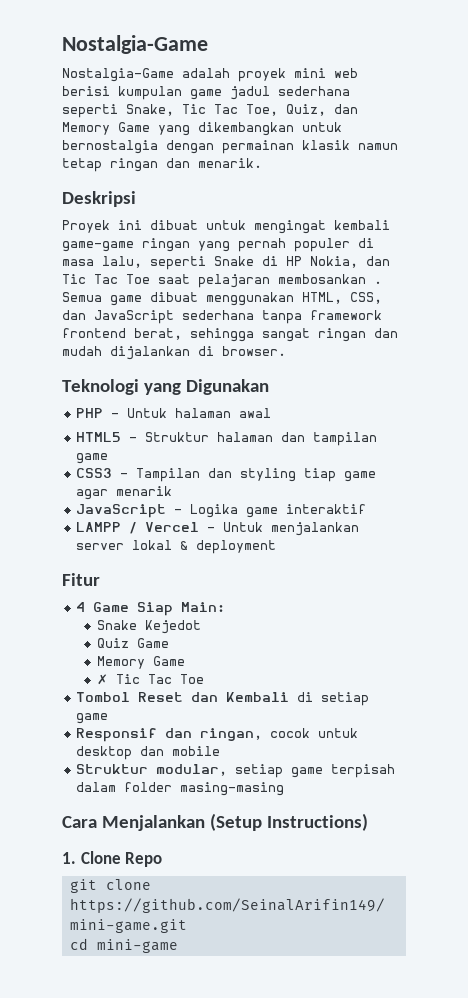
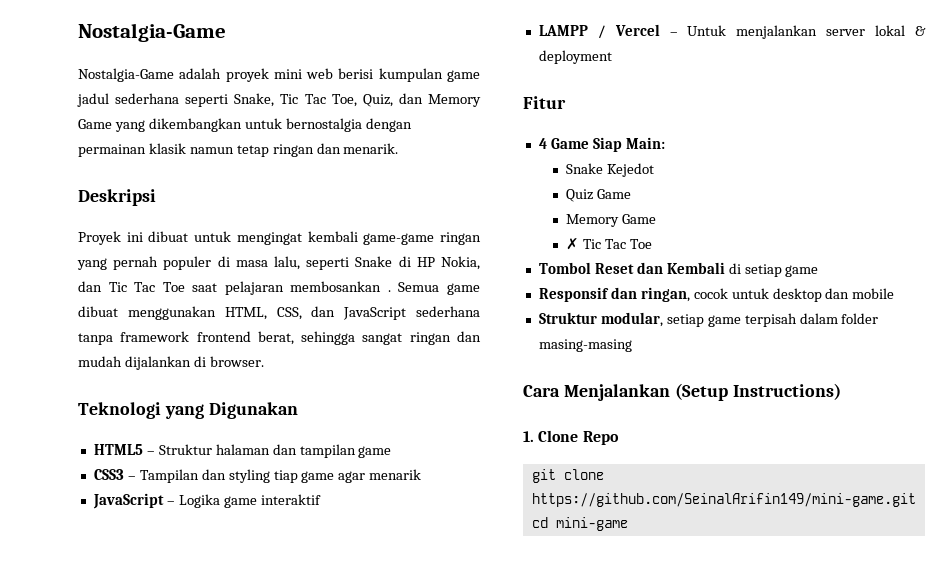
- PHP – Untuk halaman awal

